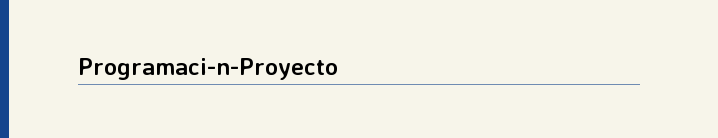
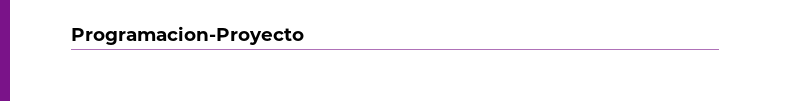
- Programaci-n-Proyecto
+ Programacion-Proyecto

